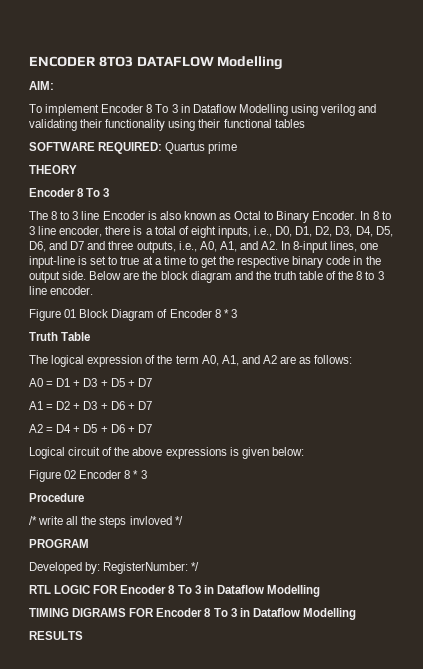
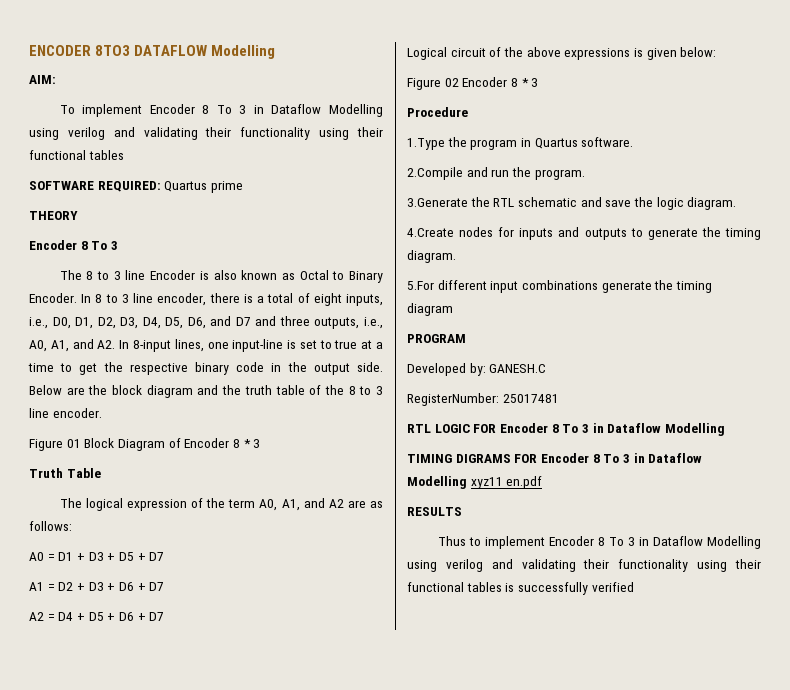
- /* write all the steps invloved */
+ 1.Type the program in Quartus software.
+ 2.Compile and run the program.
+ 3.Generate the RTL schematic and save the logic diagram.
+ 4.Create nodes for inputs and outputs to generate the timing diagram.
+ 5.For different input combinations generate the timing diagram
- Developed by: RegisterNumber: */
+ Developed by: GANESH.C
+ RegisterNumber: 25017481
- TIMING DIGRAMS FOR Encoder 8 To 3 in Dataflow Modelling
+ TIMING DIGRAMS FOR Encoder 8 To 3 in Dataflow Modelling xyz11 en.pdf
+ Thus to implement Encoder 8 To 3 in Dataflow Modelling using verilog and validating their functionality using their functional tables is successfully verified

